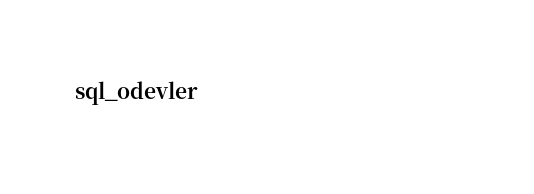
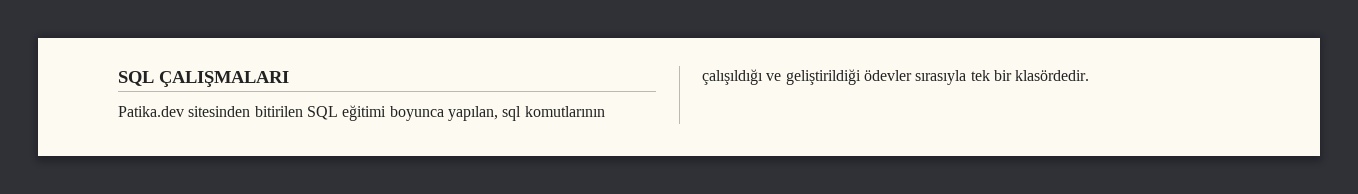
- sql_odevler
+ SQL ÇALIŞMALARI
+ Patika.dev sitesinden bitirilen SQL eğitimi boyunca yapılan, sql komutlarının çalışıldığı ve geliştirildiği ödevler sırasıyla tek bir klasördedir.

